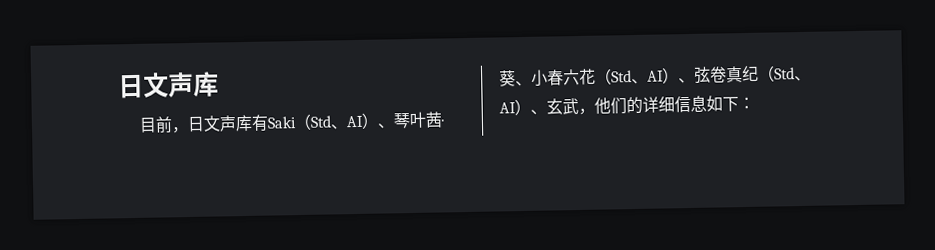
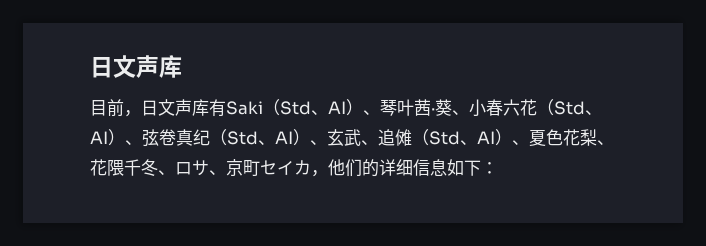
- 目前，日文声库有Saki（Std、AI）、琴叶茜·葵、小春六花（Std、AI）、弦卷真纪（Std、AI）、玄武，他们的详细信息如下：
+ 目前，日文声库有Saki（Std、AI）、琴叶茜·葵、小春六花（Std、AI）、弦卷真纪（Std、AI）、玄武、追傩（Std、AI）、夏色花梨、花隈千冬、ロサ、京町セイカ，他们的详细信息如下：

